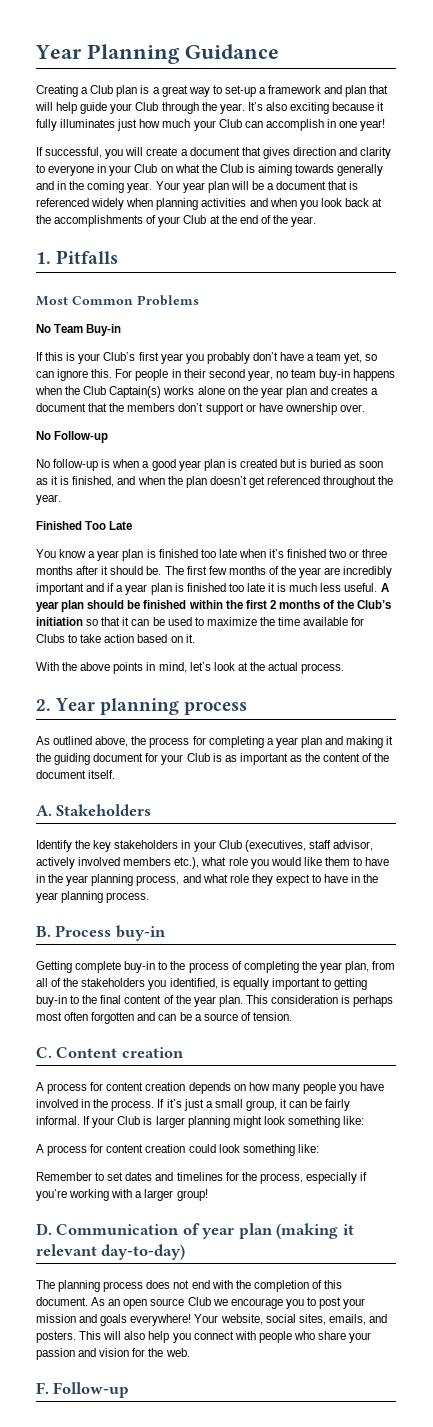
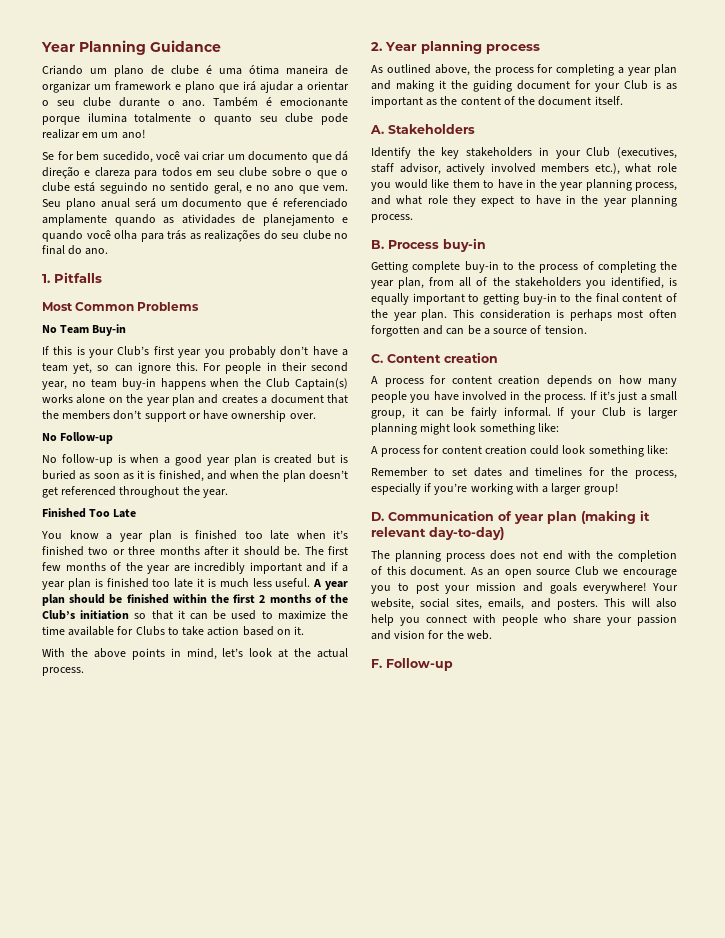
- Creating a Club plan is a great way to set-up a framework and plan that will help guide your Club through the year. It’s also exciting because it fully illuminates just how much your Club can accomplish in one year!
- If successful, you will create a document that gives direction and clarity to everyone in your Club on what the Club is aiming towards generally and in the coming year. Your year plan will be a document that is referenced widely when planning activities and when you look back at the accomplishments of your Club at the end of the year.
+ Criando um plano de clube é uma ótima maneira de organizar um framework e plano que irá ajudar a orientar o seu clube durante o ano. Também é emocionante porque ilumina totalmente o quanto seu clube pode realizar em um ano!
+ Se for bem sucedido, você vai criar um documento que dá direção e clareza para todos em seu clube sobre o que o clube está seguindo no sentido geral, e no ano que vem. Seu plano anual será um documento que é referenciado amplamente quando as atividades de planejamento e quando você olha para trás as realizações do seu clube no final do ano.

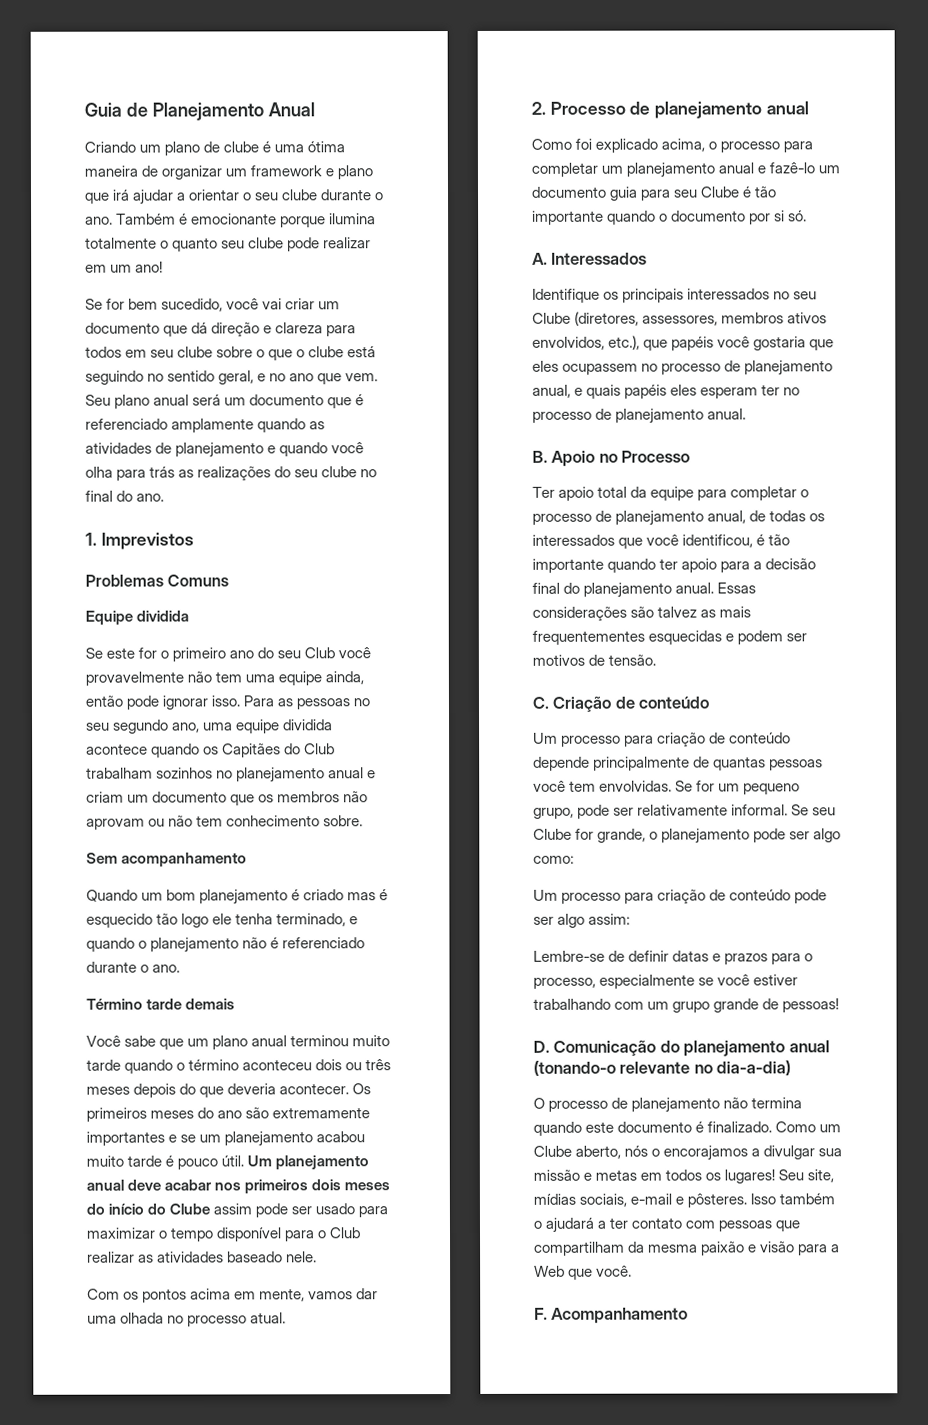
- Year Planning Guidance
+ Guia de Planejamento Anual
- 1. Pitfalls
- Most Common Problems
- No Team Buy-in
- If this is your Club’s first year you probably don’t have a team yet, so can ignore this. For people in their second year, no team buy-in happens when the Club Captain(s) works alone on the year plan and creates a document that the members don’t support or have ownership over.
- No Follow-up
- No follow-up is when a good year plan is created but is buried as soon as it is finished, and when the plan doesn’t get referenced throughout the year.
- Finished Too Late
- You know a year plan is finished too late when it’s finished two or three months after it should be. The first few months of the year are incredibly important and if a year plan is finished too late it is much less useful. A year plan should be finished within the first 2 months of the Club’s initiation so that it can be used to maximize the time available for Clubs to take action based on it.
- With the above points in mind, let’s look at the actual process.
- 2. Year planning process
- As outlined above, the process for completing a year plan and making it the guiding document for your Club is as important as the content of the document itself.
- A. Stakeholders
- Identify the key stakeholders in your Club (executives, staff advisor, actively involved members etc.), what role you would like them to have in the year planning process, and what role they expect to have in the year planning process.
- B. Process buy-in
- Getting complete buy-in to the process of completing the year plan, from all of the stakeholders you identified, is equally important to getting buy-in to the final content of the year plan. This consideration is perhaps most often forgotten and can be a source of tension.
- C. Content creation
- A process for content creation depends on how many people you have involved in the process. If it’s just a small group, it can be fairly informal. If your Club is larger planning might look something like:
- A process for content creation could look something like:
- Remember to set dates and timelines for the process, especially if you’re working with a larger group!
- D. Communication of year plan (making it relevant day-to-day)
- The planning process does not end with the completion of this document. As an open source Club we encourage you to post your mission and goals everywhere! Your website, social sites, emails, and posters. This will also help you connect with people who share your passion and vision for the web.
+ 1. Imprevistos
+ Problemas Comuns
+ Equipe dividida
+ Se este for o primeiro ano do seu Club você provavelmente não tem uma equipe ainda, então pode ignorar isso. Para as pessoas no seu segundo ano, uma equipe dividida acontece quando os Capitães do Club trabalham sozinhos no planejamento anual e criam um documento que os membros não aprovam ou não tem conhecimento sobre.
+ Sem acompanhamento
+ Quando um bom planejamento é criado mas é esquecido tão logo ele tenha terminado, e quando o planejamento não é referenciado durante o ano.
+ Término tarde demais
+ Você sabe que um plano anual terminou muito tarde quando o término aconteceu dois ou três meses depois do que deveria acontecer. Os primeiros meses do ano são extremamente importantes e se um planejamento acabou muito tarde é pouco útil. Um planejamento anual deve acabar nos primeiros dois meses do início do Clube assim pode ser usado para maximizar o tempo disponível para o Club realizar as atividades baseado nele.
+ Com os pontos acima em mente, vamos dar uma olhada no processo atual.
+ 2. Processo de planejamento anual
+ Como foi explicado acima, o processo para completar um planejamento anual e fazê-lo um documento guia para seu Clube é tão importante quando o documento por si só.
+ A. Interessados
+ Identifique os principais interessados no seu Clube (diretores, assessores, membros ativos envolvidos, etc.), que papéis você gostaria que eles ocupassem no processo de planejamento anual, e quais papéis eles esperam ter no processo de planejamento anual.
+ B. Apoio no Processo
+ Ter apoio total da equipe para completar o processo de planejamento anual, de todas os interessados que você identificou, é tão importante quando ter apoio para a decisão final do planejamento anual. Essas considerações são talvez as mais frequentementes esquecidas e podem ser motivos de tensão.
+ C. Criação de conteúdo
+ Um processo para criação de conteúdo depende principalmente de quantas pessoas você tem envolvidas. Se for um pequeno grupo, pode ser relativamente informal. Se seu Clube for grande, o planejamento pode ser algo como:
+ Um processo para criação de conteúdo pode ser algo assim:
+ Lembre-se de definir datas e prazos para o processo, especialmente se você estiver trabalhando com um grupo grande de pessoas!
+ D. Comunicação do planejamento anual (tonando-o relevante no dia-a-dia)
+ O processo de planejamento não termina quando este documento é finalizado. Como um Clube aberto, nós o encorajamos a divulgar sua missão e metas em todos os lugares! Seu site, mídias sociais, e-mail e pôsteres. Isso também o ajudará a ter contato com pessoas que compartilham da mesma paixão e visão para a Web que você.
- F. Follow-up
+ F. Acompanhamento

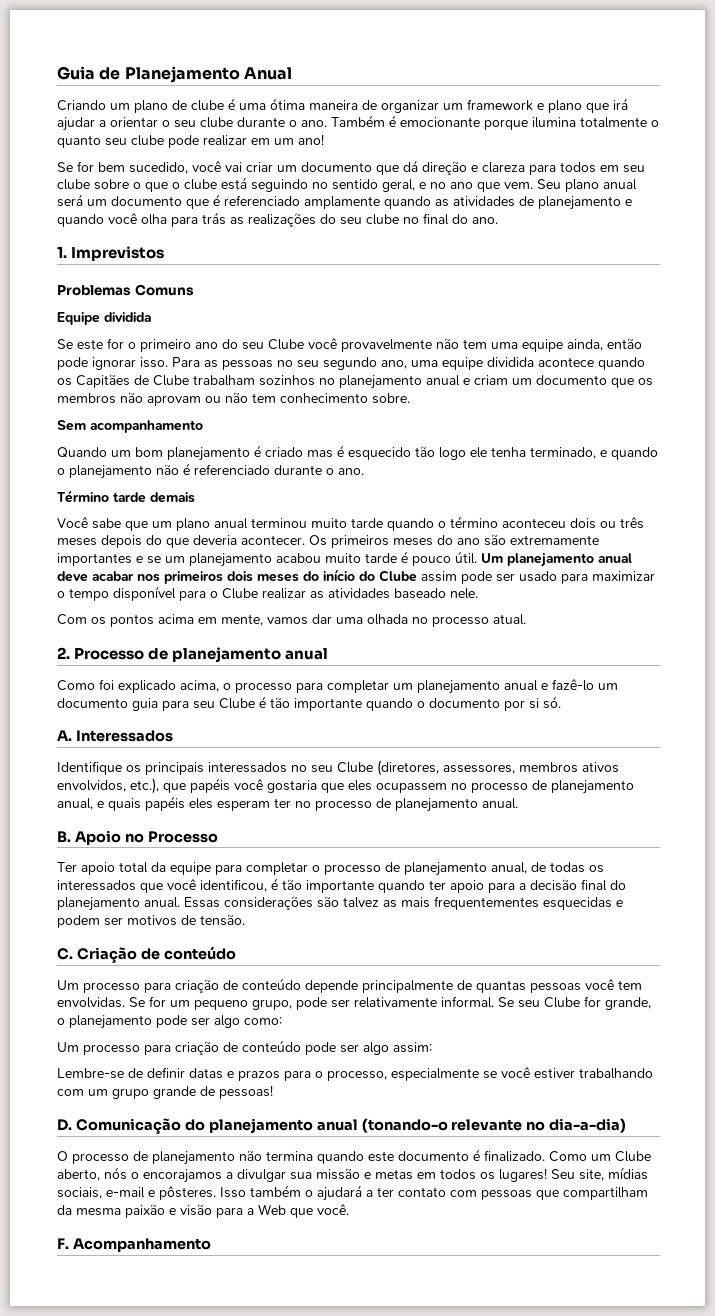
- Se este for o primeiro ano do seu Club você provavelmente não tem uma equipe ainda, então pode ignorar isso.
+ Se este for o primeiro ano do seu Clube você provavelmente não tem uma equipe ainda, então pode ignorar isso.
- Para as pessoas no seu segundo ano, uma equipe dividida acontece quando os Capitães do Club trabalham sozinhos no planejamento anual e criam um documento que os membros não aprovam ou não tem conhecimento sobre.
+ Para as pessoas no seu segundo ano, uma equipe dividida acontece quando os Capitães de Clube trabalham sozinhos no planejamento anual e criam um documento que os membros não aprovam ou não tem conhecimento sobre.
- Um planejamento anual deve acabar nos primeiros dois meses do início do Clube assim pode ser usado para maximizar o tempo disponível para o Club realizar as atividades baseado nele.
+ Um planejamento anual deve acabar nos primeiros dois meses do início do Clube assim pode ser usado para maximizar o tempo disponível para o Clube realizar as atividades baseado nele.

